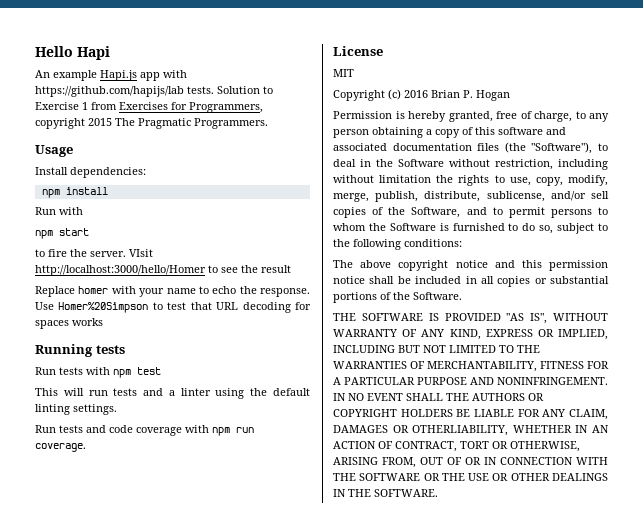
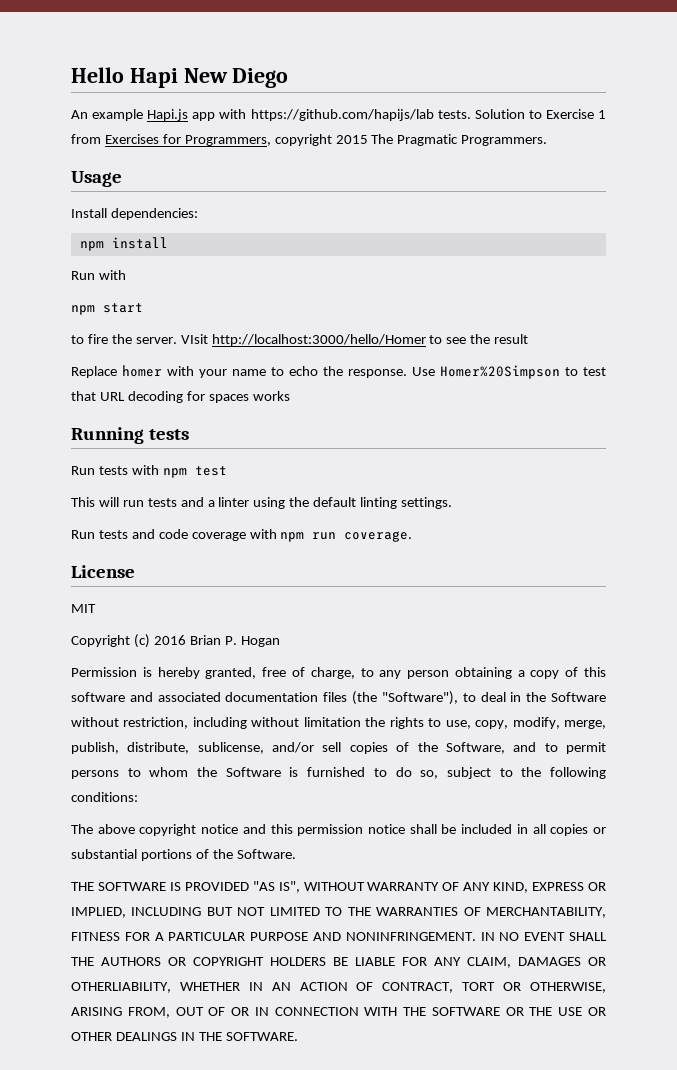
- Hello Hapi
+ Hello Hapi New Diego

